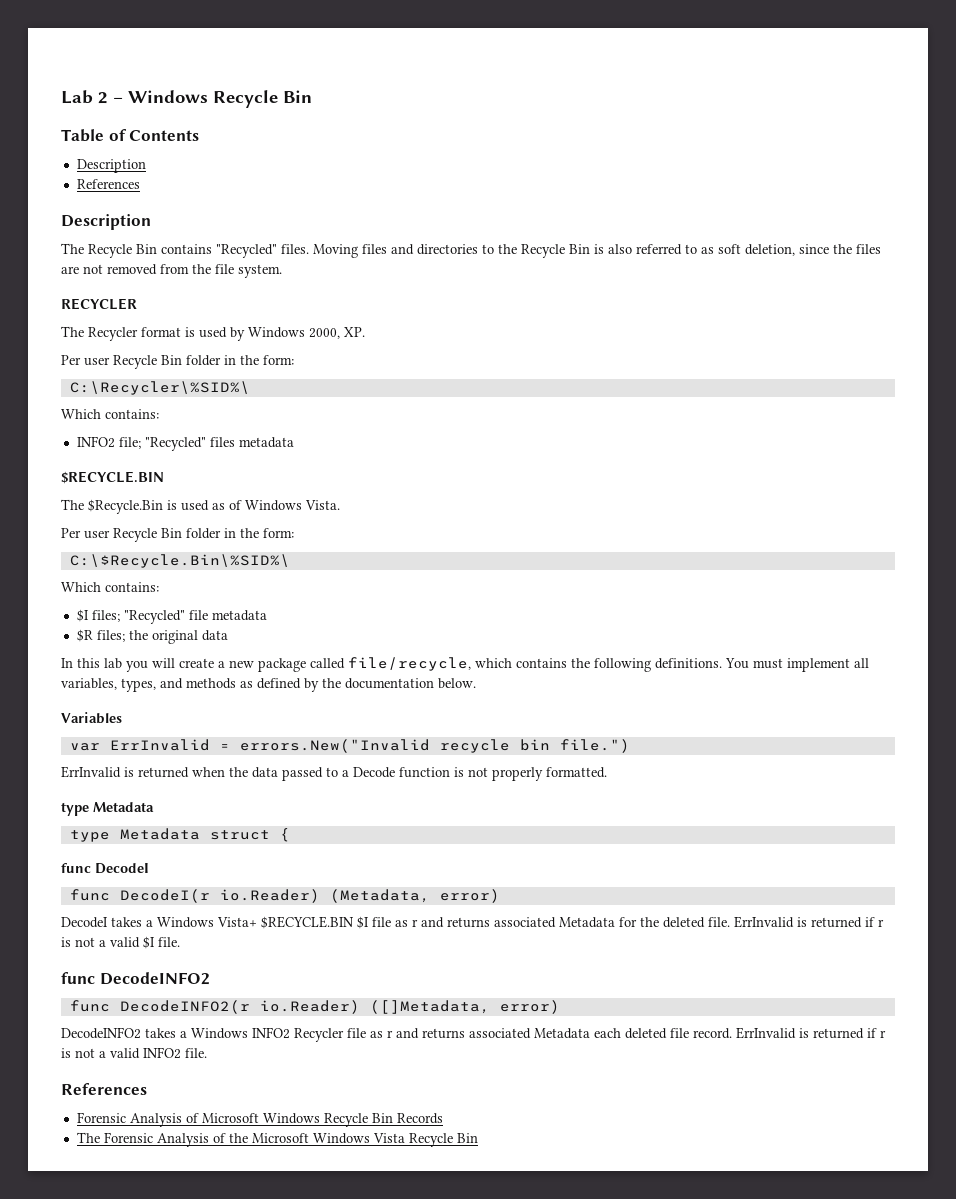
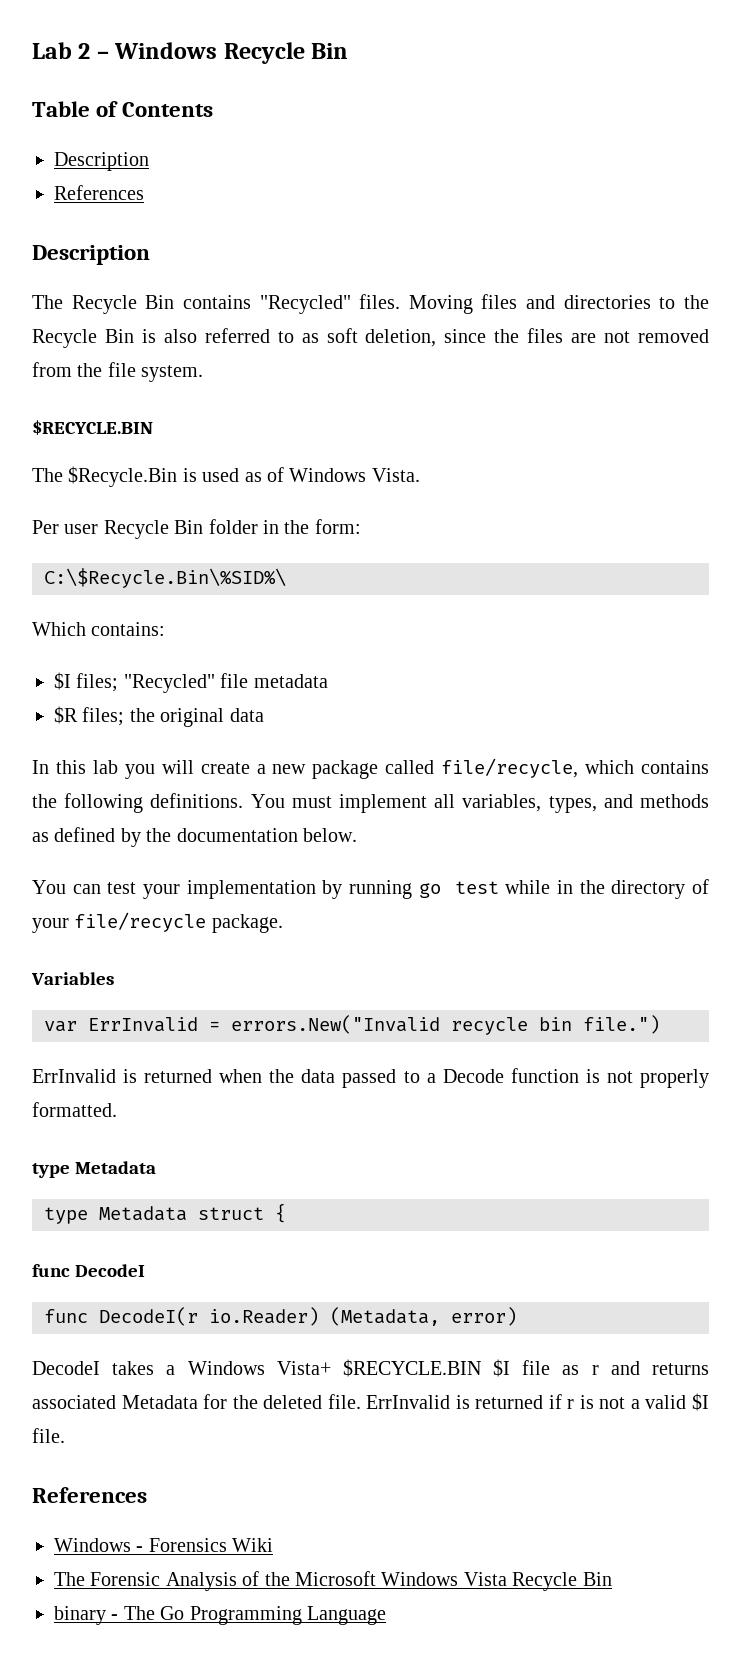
- RECYCLER
- The Recycler format is used by Windows 2000, XP.
- Per user Recycle Bin folder in the form:
- C:\Recycler\%SID%\
- Which contains:
- INFO2 file; "Recycled" files metadata
+ You can test your implementation by running go test while in the directory of your file/recycle package.
  ErrInvalid is returned if r is not a valid $I file.
- func DecodeINFO2
- func DecodeINFO2(r io.Reader) ([]Metadata, error)
- DecodeINFO2 takes a Windows INFO2 Recycler file as r and returns associated Metadata each deleted file record. ErrInvalid is returned if r is not a valid INFO2 file.
  References
- Forensic Analysis of Microsoft Windows Recycle Bin Records
+ Windows - Forensics Wiki
+ binary - The Go Programming Language

